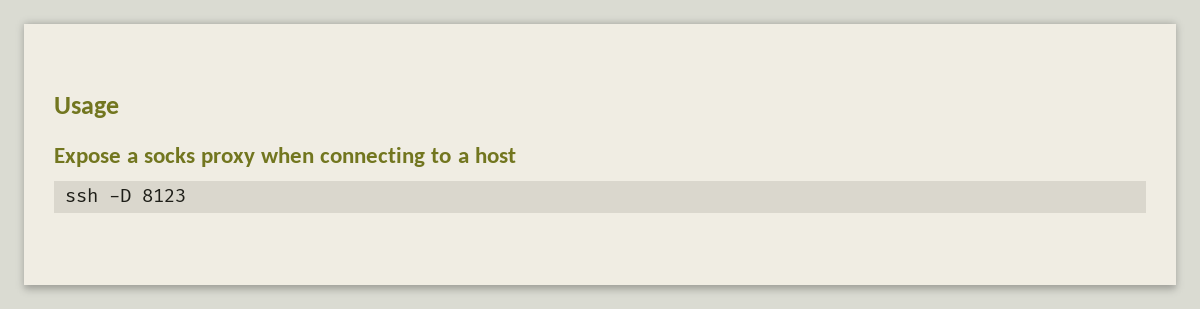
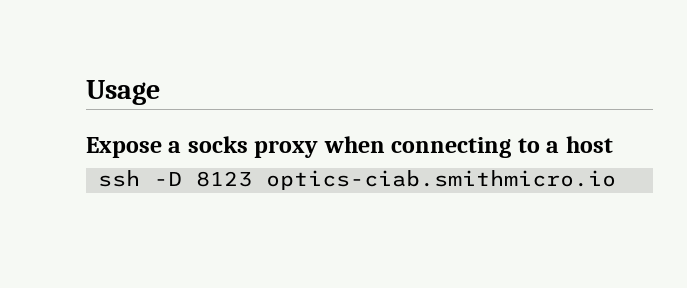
- ssh -D 8123
+ ssh -D 8123 optics-ciab.smithmicro.io

